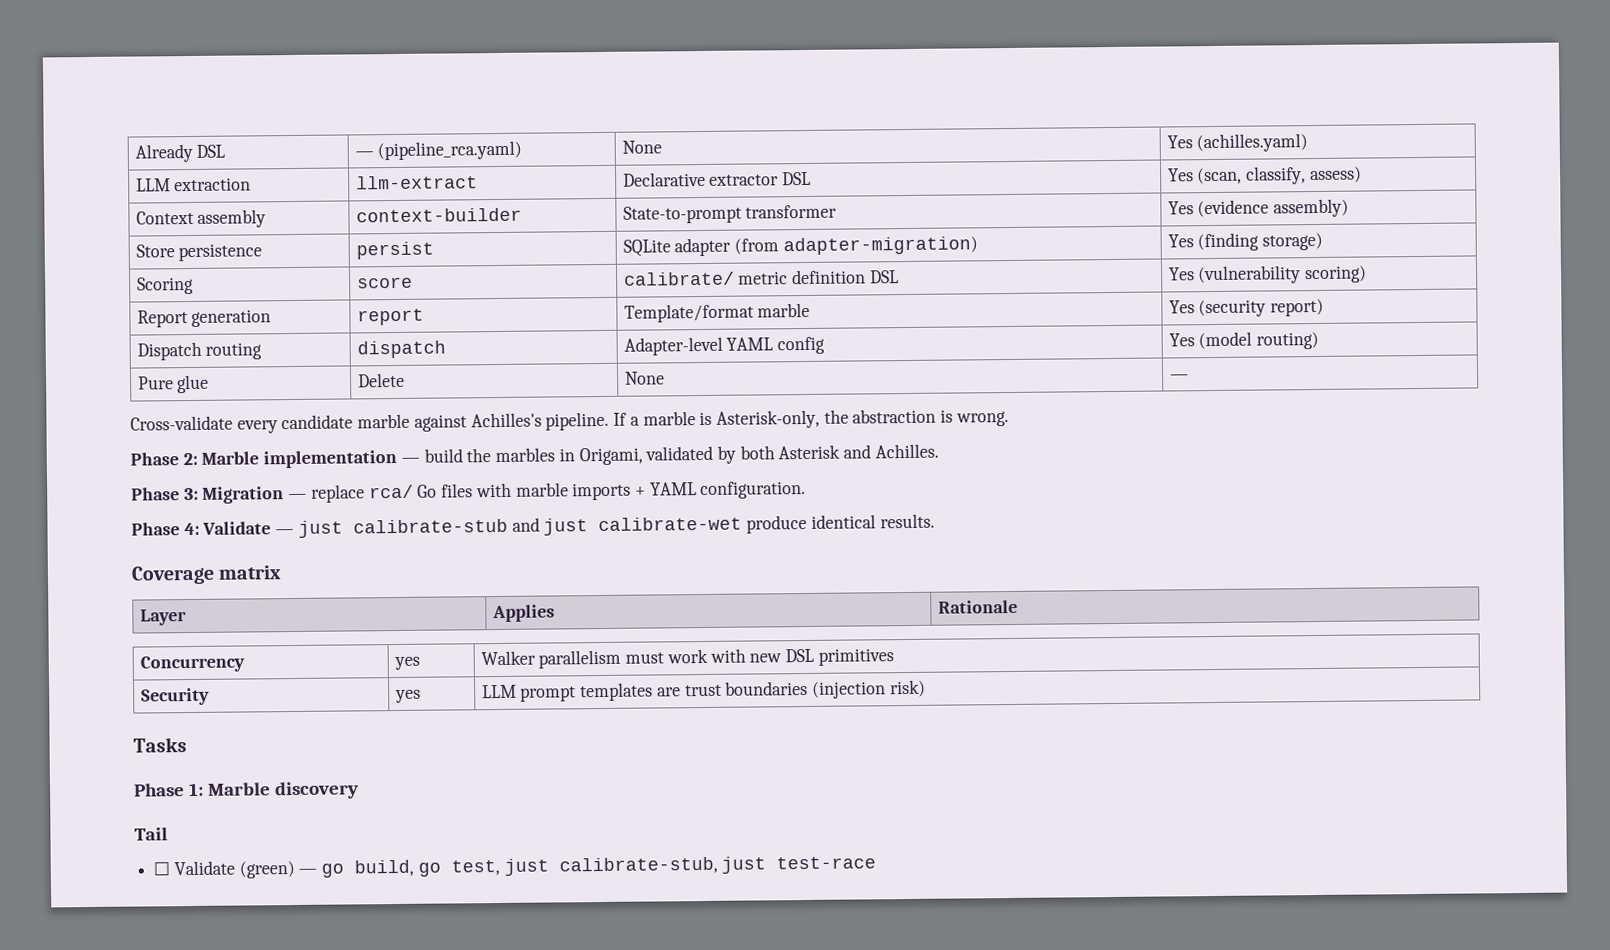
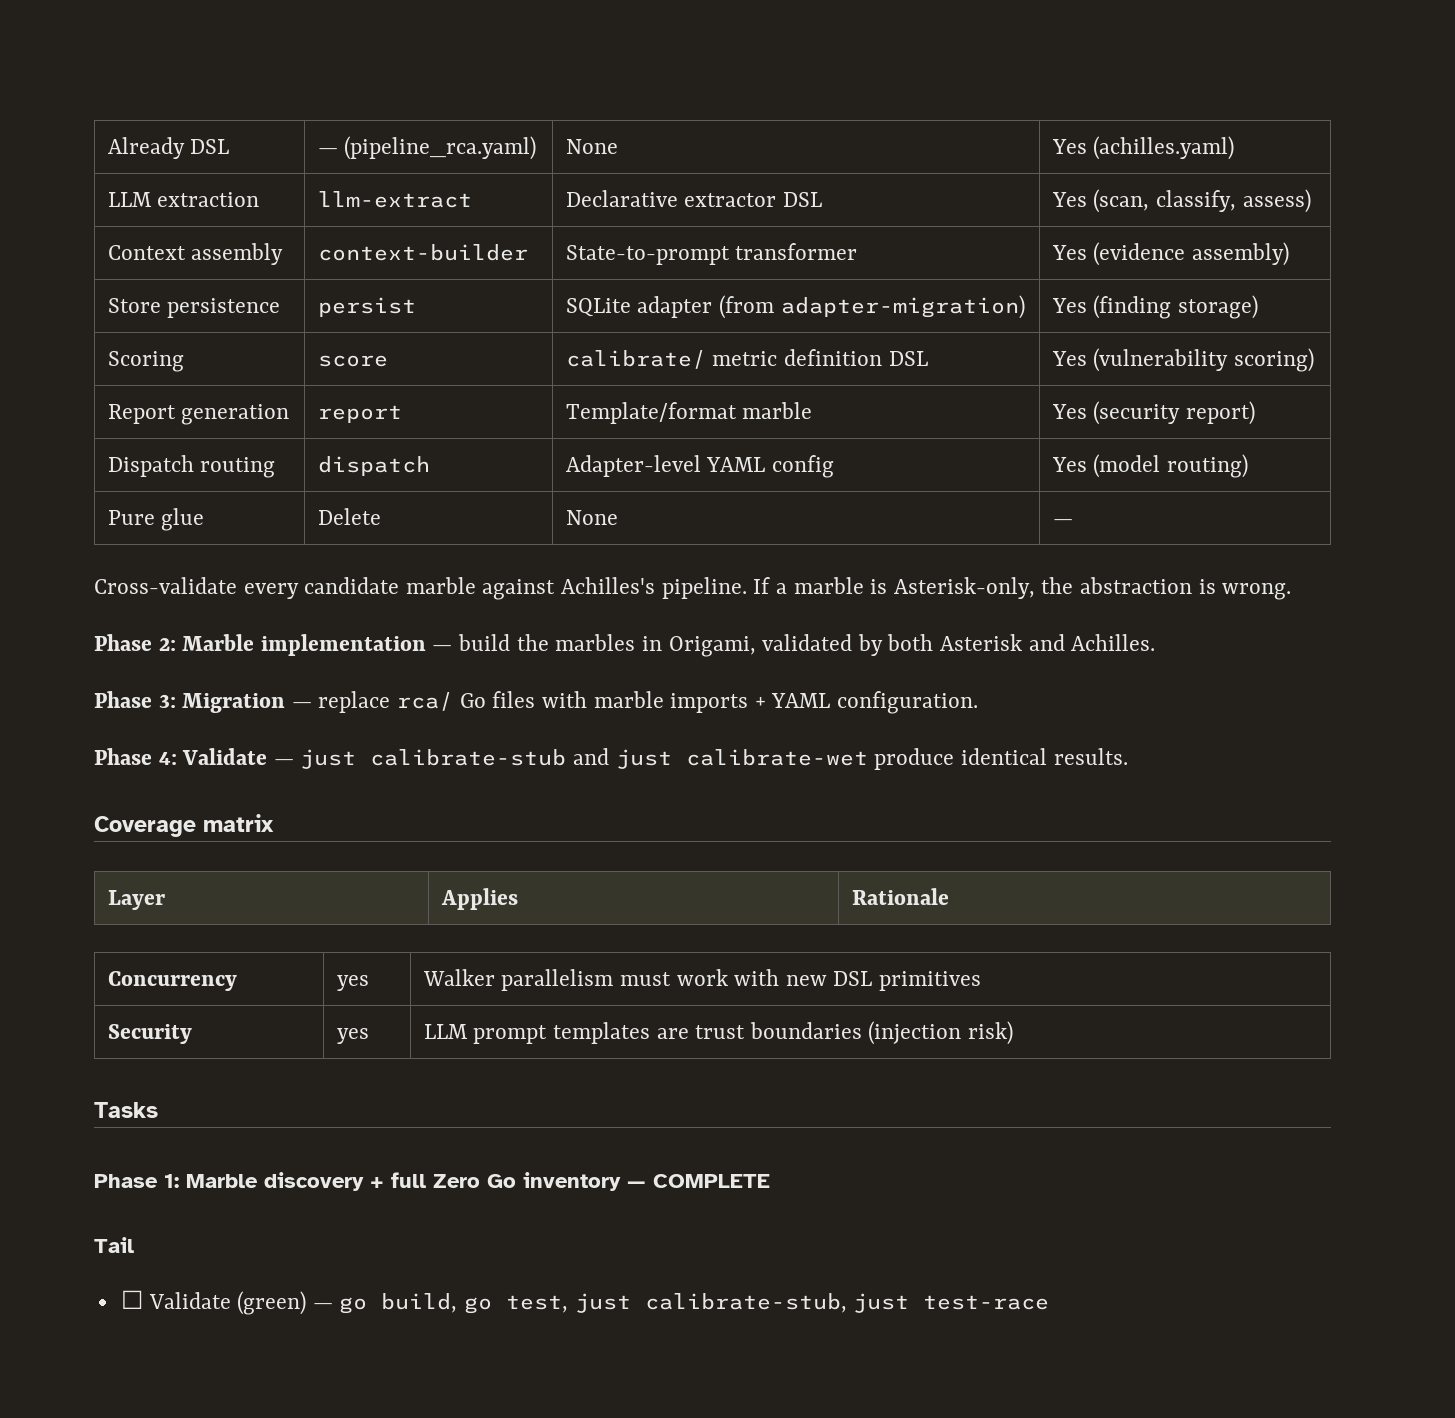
- Phase 1: Marble discovery
+ Phase 1: Marble discovery + full Zero Go inventory — COMPLETE

